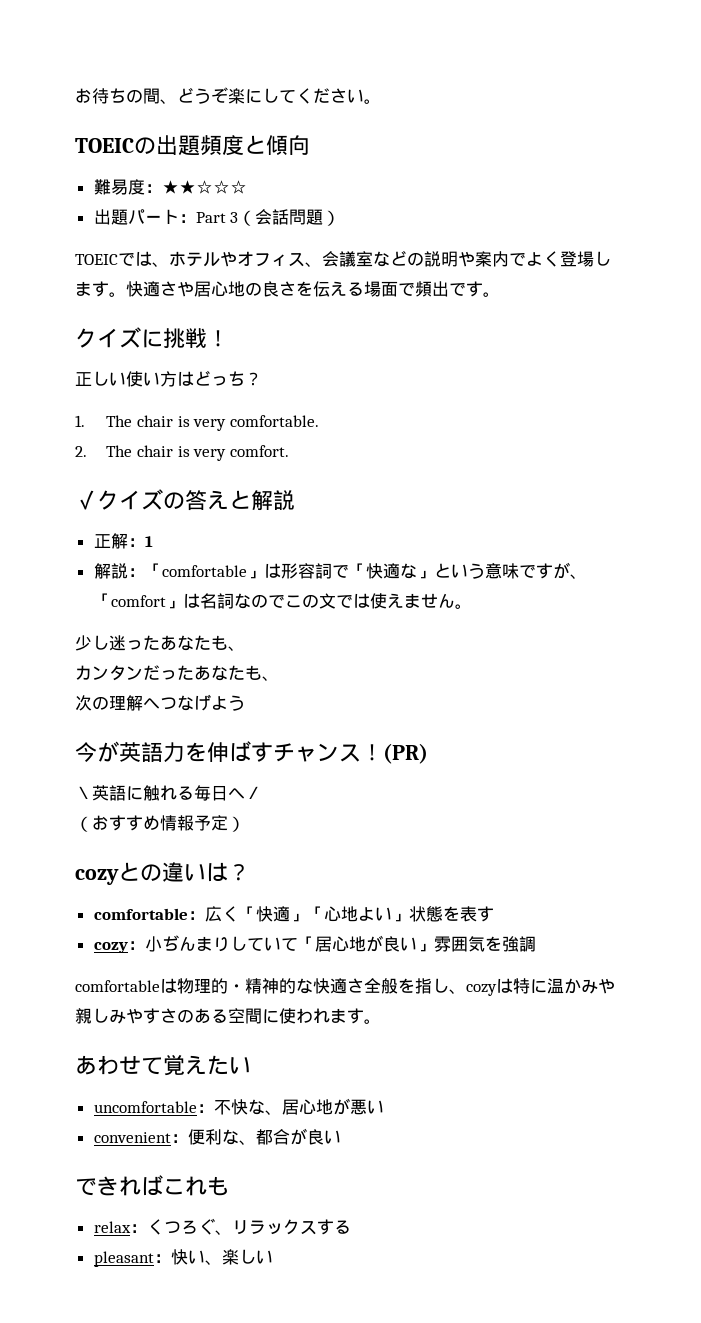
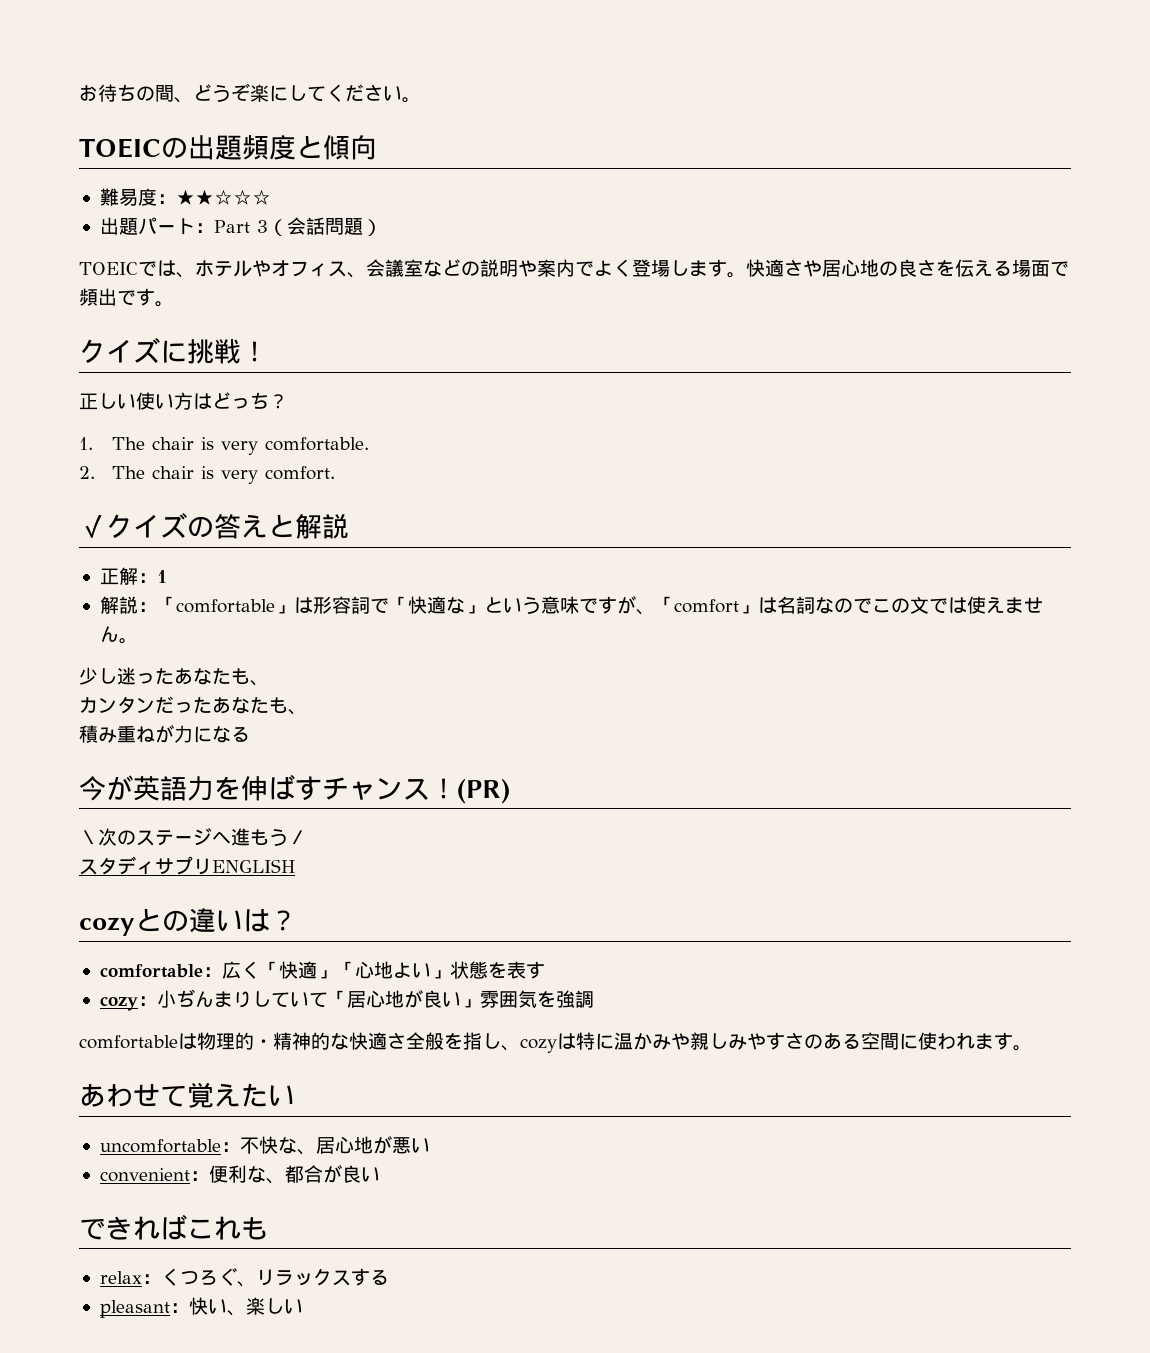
- 次の理解へつなげよう
+ 積み重ねが力になる
- ＼英語に触れる毎日へ／
- （おすすめ情報予定）
+ ＼次のステージへ進もう／
+ スタディサプリENGLISH

